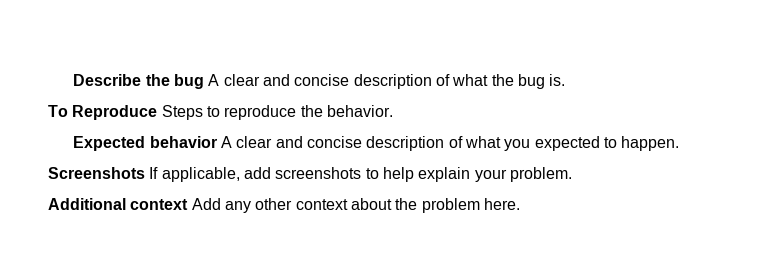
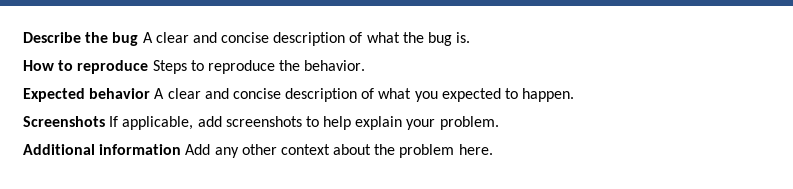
- To Reproduce Steps to reproduce the behavior.
+ How to reproduce Steps to reproduce the behavior.
- Additional context Add any other context about the problem here.
+ Additional information Add any other context about the problem here.

